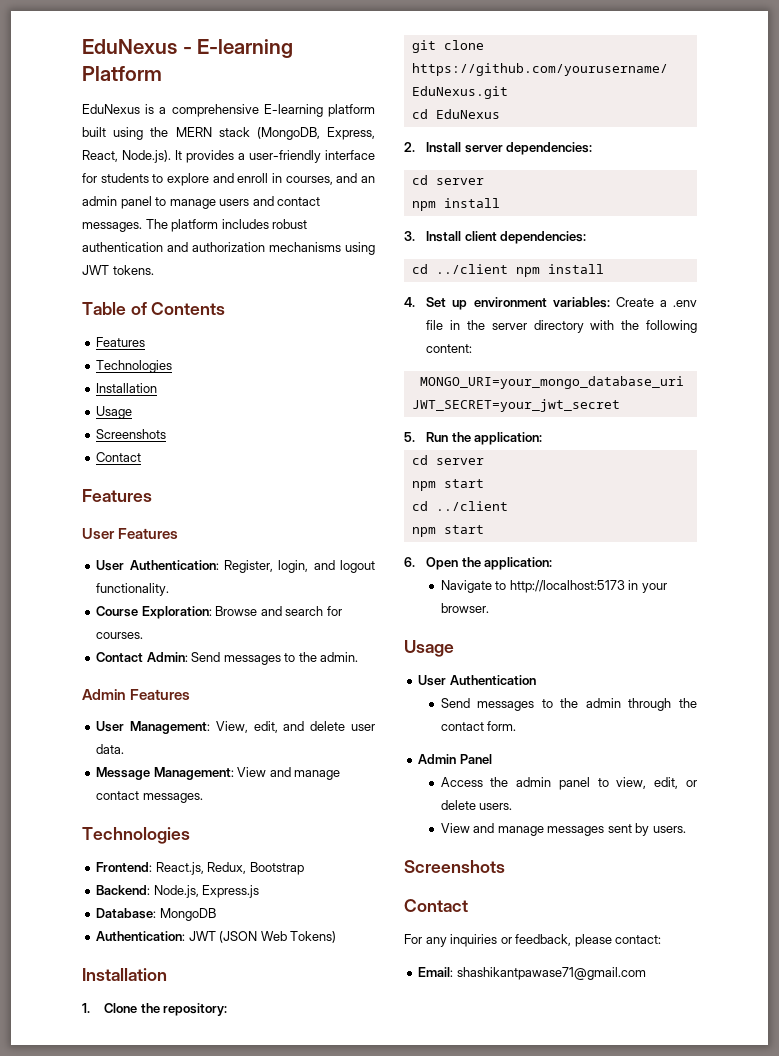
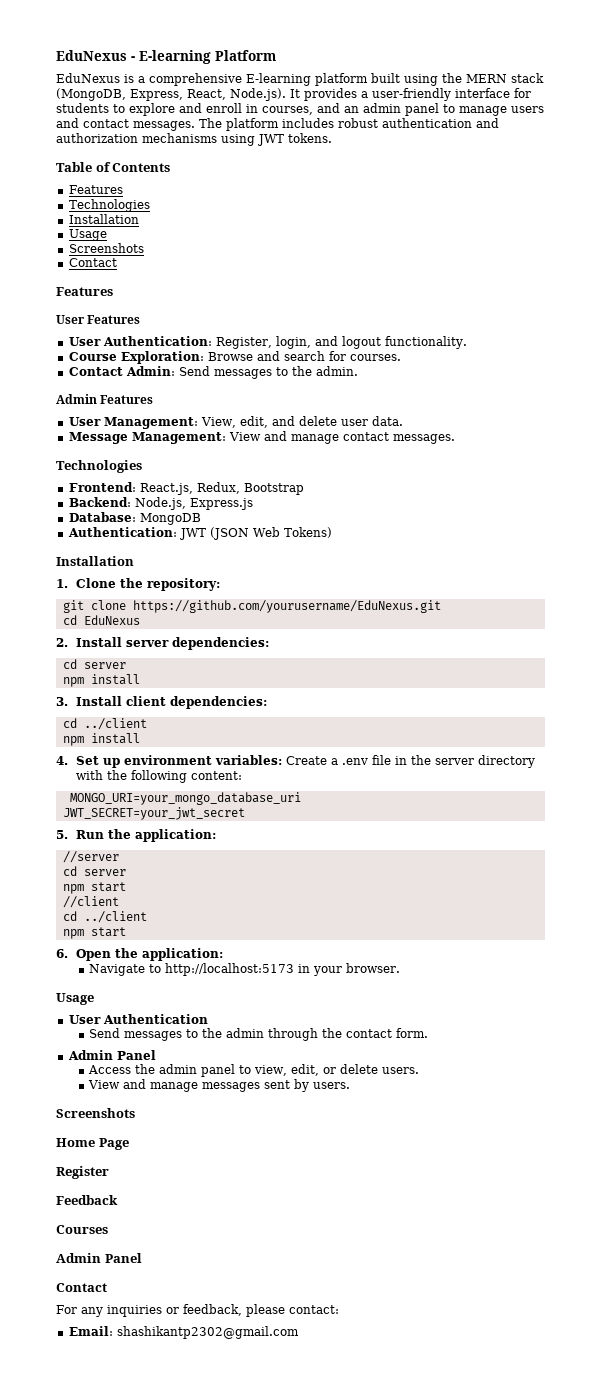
  3. Install client dependencies:
- cd ../client npm install
+ cd ../client
+ npm install
+ //server
+ //client
+ Home Page
+ Register
+ Feedback
+ Courses
+ Admin Panel
- Email: shashikantpawase71@gmail.com
+ Email: shashikantp2302@gmail.com

